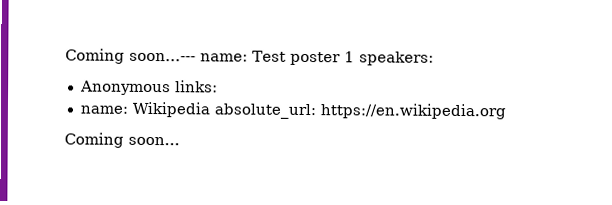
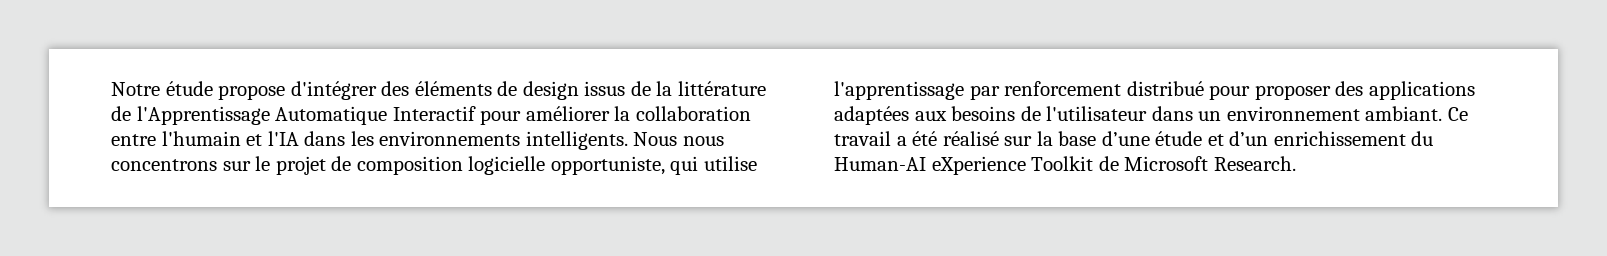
- Coming soon...--- name: Test poster 1 speakers:
- Anonymous links:
- name: Wikipedia absolute_url: https://en.wikipedia.org
- Coming soon...
+ Notre étude propose d'intégrer des éléments de design issus de la littérature de l'Apprentissage Automatique Interactif pour améliorer la collaboration entre l'humain et l'IA dans les environnements intelligents. Nous nous concentrons sur le projet de composition logicielle opportuniste, qui utilise l'apprentissage par renforcement distribué pour proposer des applications adaptées aux besoins de l'utilisateur dans un environnement ambiant. Ce travail a été réalisé sur la base d’une étude et d’un enrichissement du Human-AI eXperience Toolkit de Microsoft Research.

